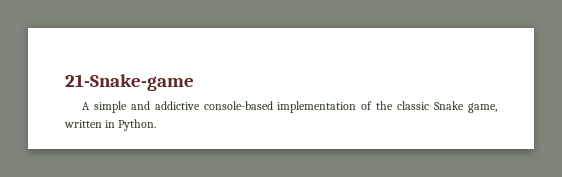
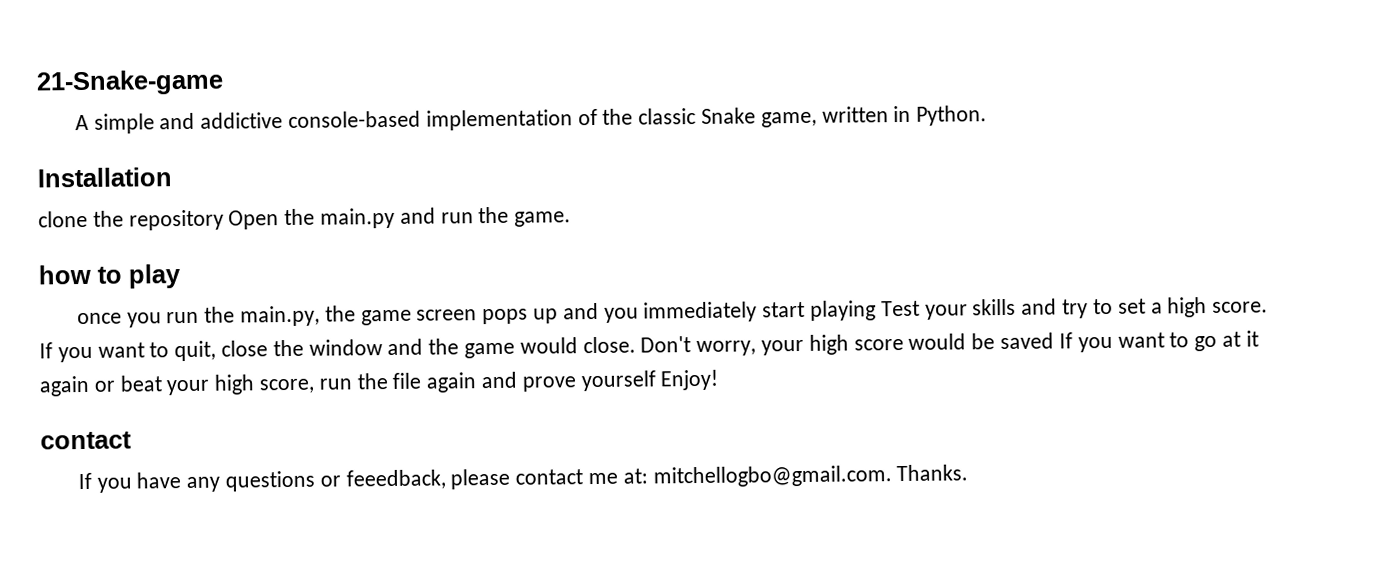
+ Installation
+ clone the repository Open the main.py and run the game.
+ how to play
+ once you run the main.py, the game screen pops up and you immediately start playing Test your skills and try to set a high score. If you want to quit, close the window and the game would close. Don't worry, your high score would be saved If you want to go at it again or beat your high score, run the file again and prove yourself Enjoy!
+ contact
+ If you have any questions or feeedback, please contact me at: mitchellogbo@gmail.com. Thanks.

